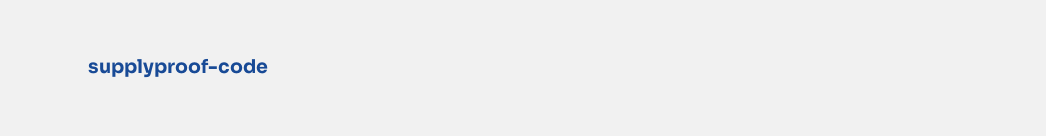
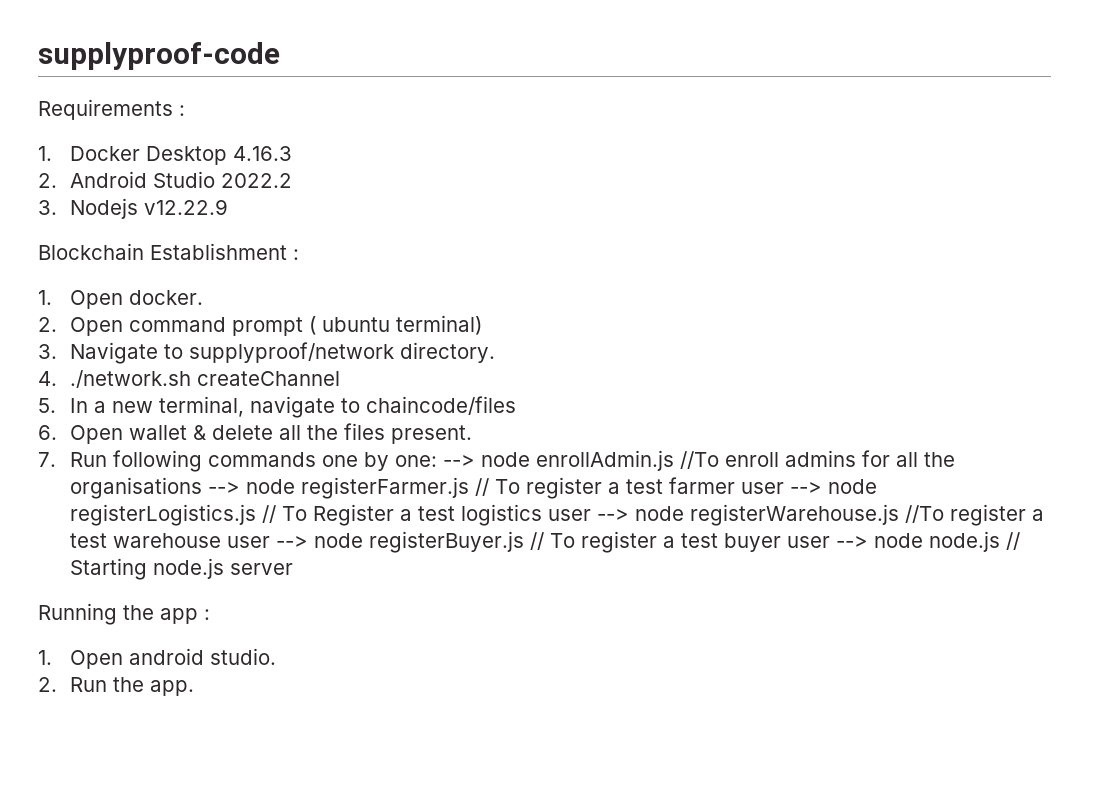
+ Requirements :
+ 1. Docker Desktop 4.16.3
+ 2. Android Studio 2022.2
+ 3. Nodejs v12.22.9
+ Blockchain Establishment :
+ 1. Open docker.
+ 2. Open command prompt ( ubuntu terminal)
+ 3. Navigate to supplyproof/network directory.
+ 4. ./network.sh createChannel
+ 5. In a new terminal, navigate to chaincode/files
+ 6. Open wallet & delete all the files present.
+ 7. Run following commands one by one: --> node enrollAdmin.js //To enroll admins for all the organisations --> node registerFarmer.js // To register a test farmer user --> node registerLogistics.js // To Register a test logistics user --> node registerWarehouse.js //To register a test warehouse user --> node registerBuyer.js // To register a test buyer user --> node node.js // Starting node.js server
+ Running the app :
+ 1. Open android studio.
+ 2. Run the app.

